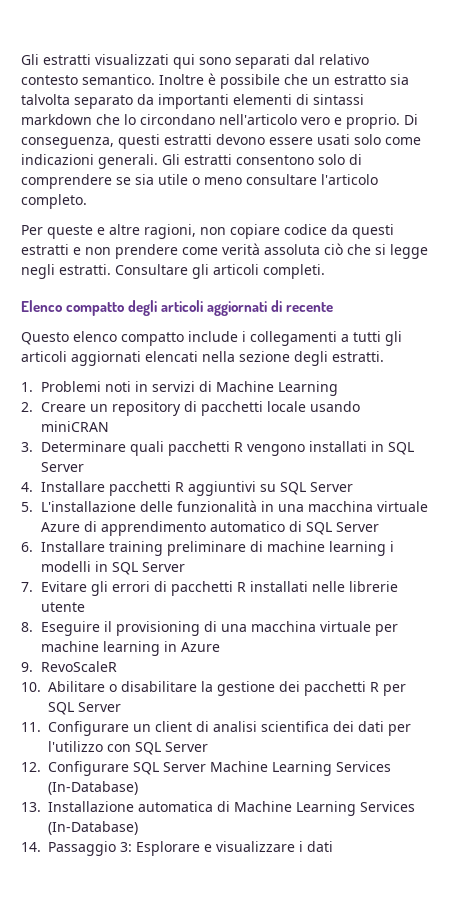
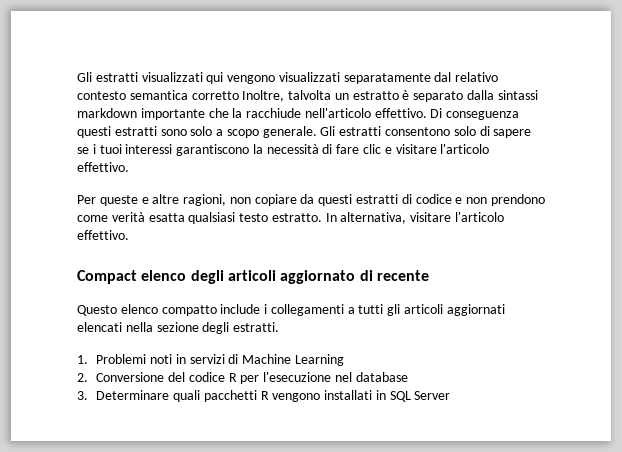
- Gli estratti visualizzati qui sono separati dal relativo contesto semantico. Inoltre è possibile che un estratto sia talvolta separato da importanti elementi di sintassi markdown che lo circondano nell'articolo vero e proprio. Di conseguenza, questi estratti devono essere usati solo come indicazioni generali.
+ Gli estratti visualizzati qui vengono visualizzati separatamente dal relativo contesto semantica corretto Inoltre, talvolta un estratto è separato dalla sintassi markdown importante che la racchiude nell'articolo effettivo. Di conseguenza questi estratti sono solo a scopo generale.
- Gli estratti consentono solo di comprendere se sia utile o meno consultare l'articolo completo.
+ Gli estratti consentono solo di sapere se i tuoi interessi garantiscono la necessità di fare clic e visitare l'articolo effettivo.
- Per queste e altre ragioni, non copiare codice da questi estratti e non prendere come verità assoluta ciò che si legge negli estratti. Consultare gli articoli completi.
- Elenco compatto degli articoli aggiornati di recente
+ Per queste e altre ragioni, non copiare da questi estratti di codice e non prendono come verità esatta qualsiasi testo estratto. In alternativa, visitare l'articolo effettivo.
+ Compact elenco degli articoli aggiornato di recente
- 2. Creare un repository di pacchetti locale usando miniCRAN
+ 2. Conversione del codice R per l'esecuzione nel database
- 4. Installare pacchetti R aggiuntivi su SQL Server
- 5. L'installazione delle funzionalità in una macchina virtuale Azure di apprendimento automatico di SQL Server
- 6. Installare training preliminare di machine learning i modelli in SQL Server
- 7. Evitare gli errori di pacchetti R installati nelle librerie utente
- 8. Eseguire il provisioning di una macchina virtuale per machine learning in Azure
- 9. RevoScaleR
- 10. Abilitare o disabilitare la gestione dei pacchetti R per SQL Server
- 11. Configurare un client di analisi scientifica dei dati per l'utilizzo con SQL Server
- 12. Configurare SQL Server Machine Learning Services (In-Database)
- 13. Installazione automatica di Machine Learning Services (In-Database)
- 14. Passaggio 3: Esplorare e visualizzare i dati

